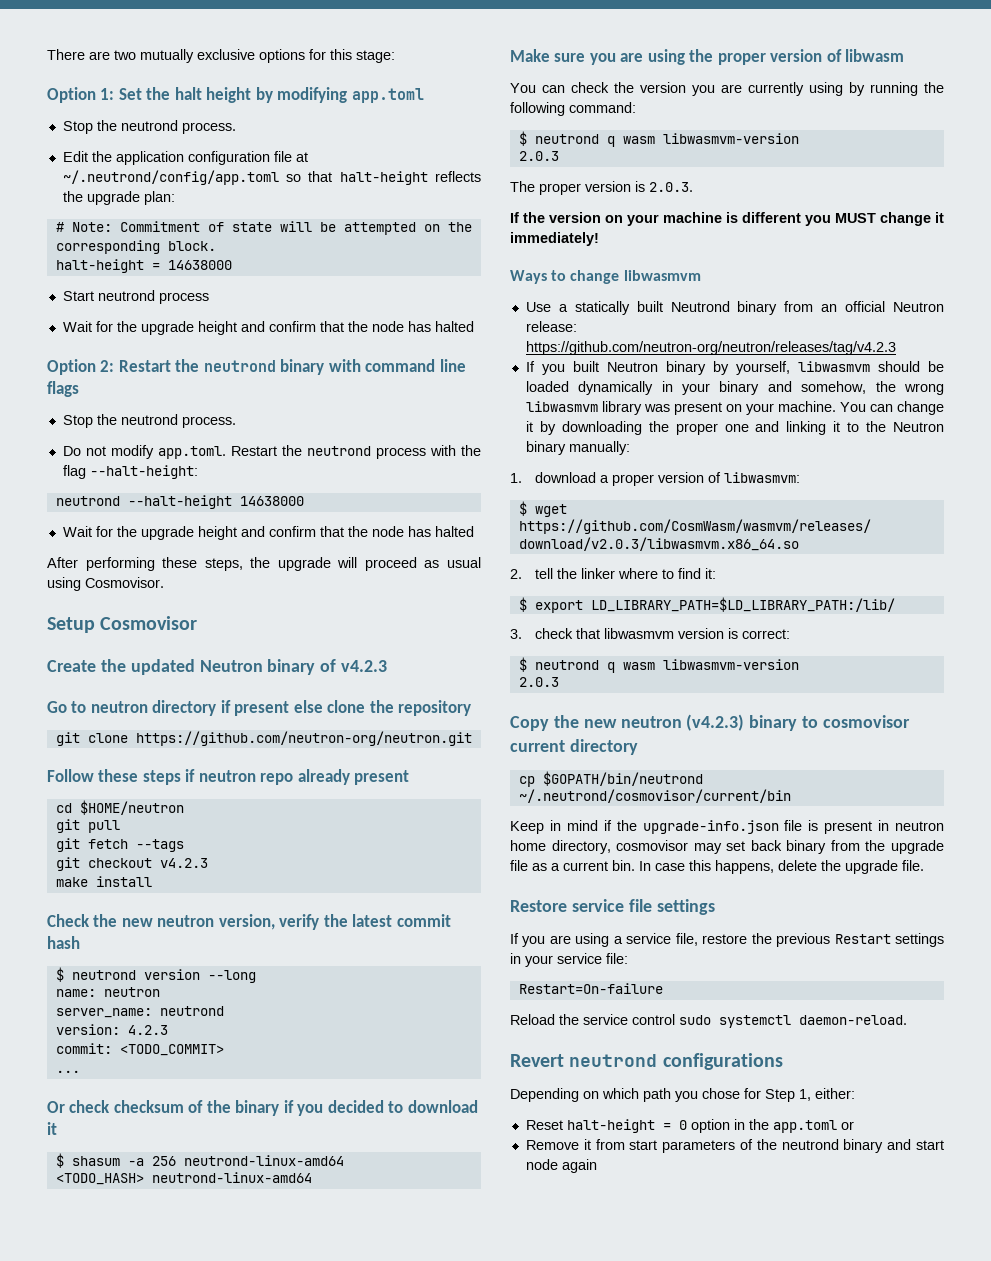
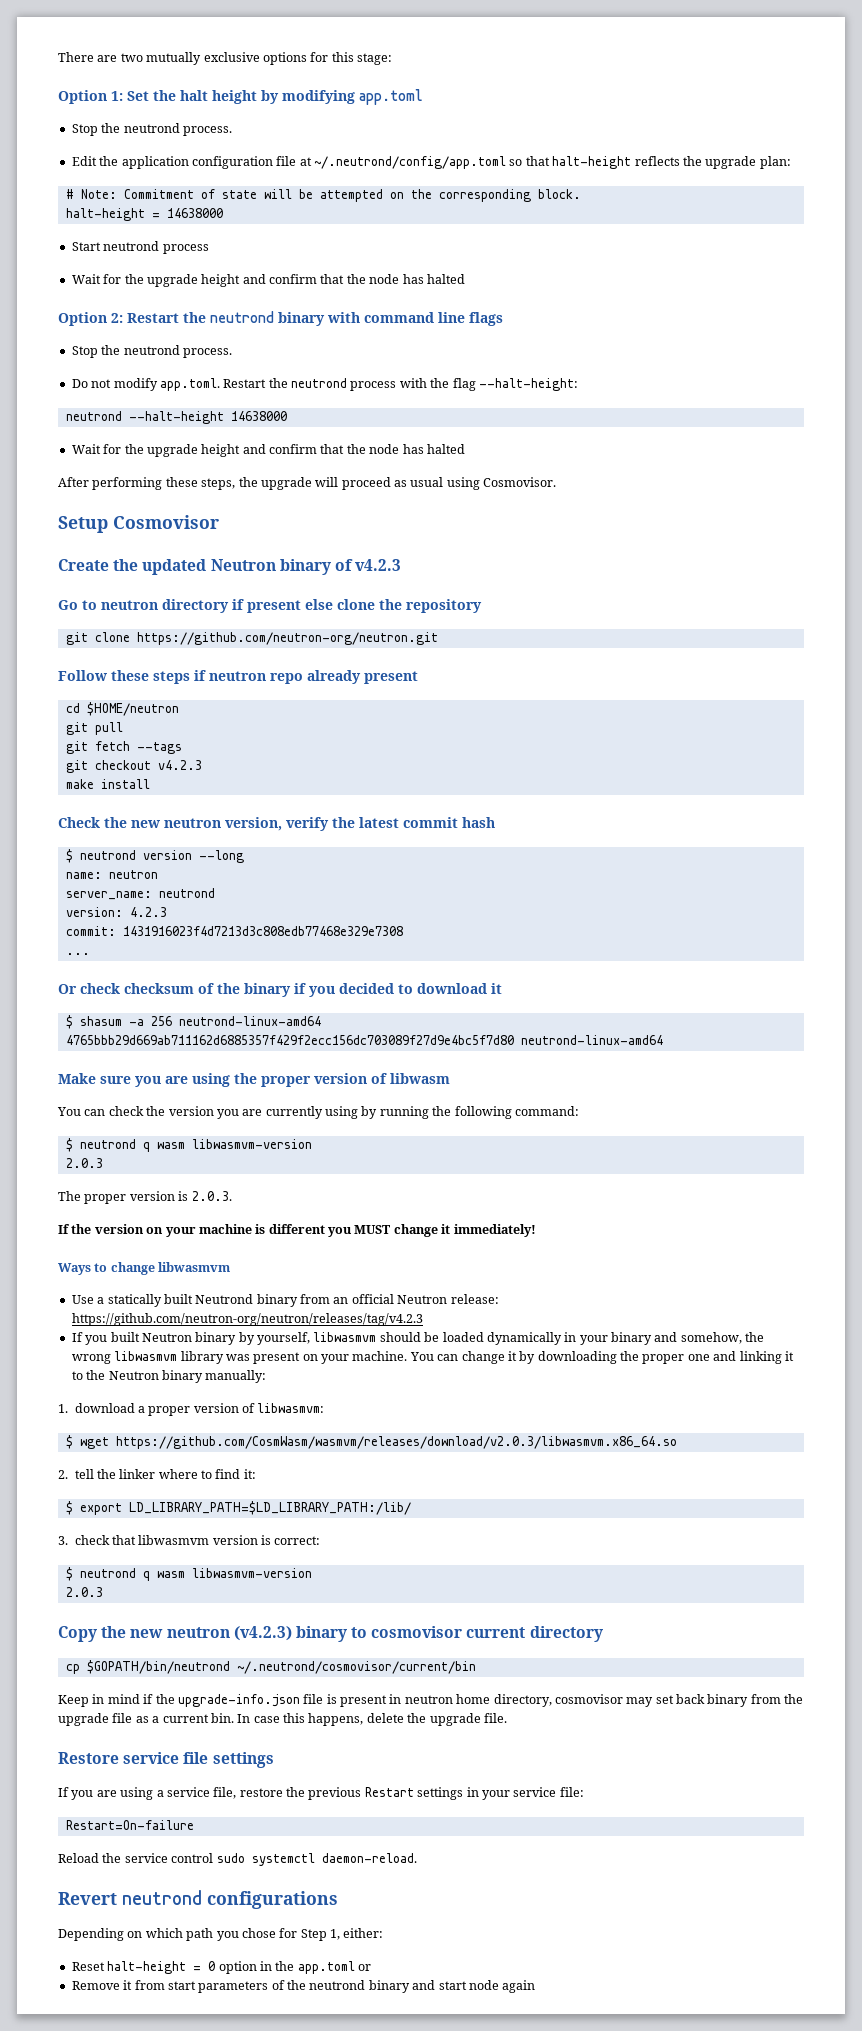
- commit: <TODO_COMMIT>
+ commit: 1431916023f4d7213d3c808edb77468e329e7308
- <TODO_HASH> neutrond-linux-amd64
+ 4765bbb29d669ab711162d6885357f429f2ecc156dc703089f27d9e4bc5f7d80 neutrond-linux-amd64

